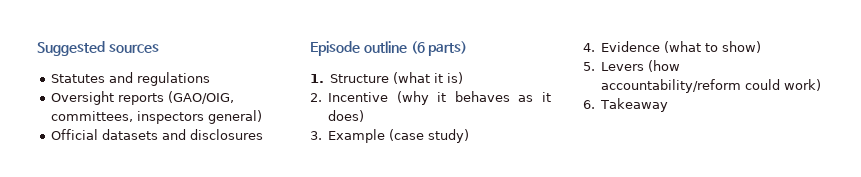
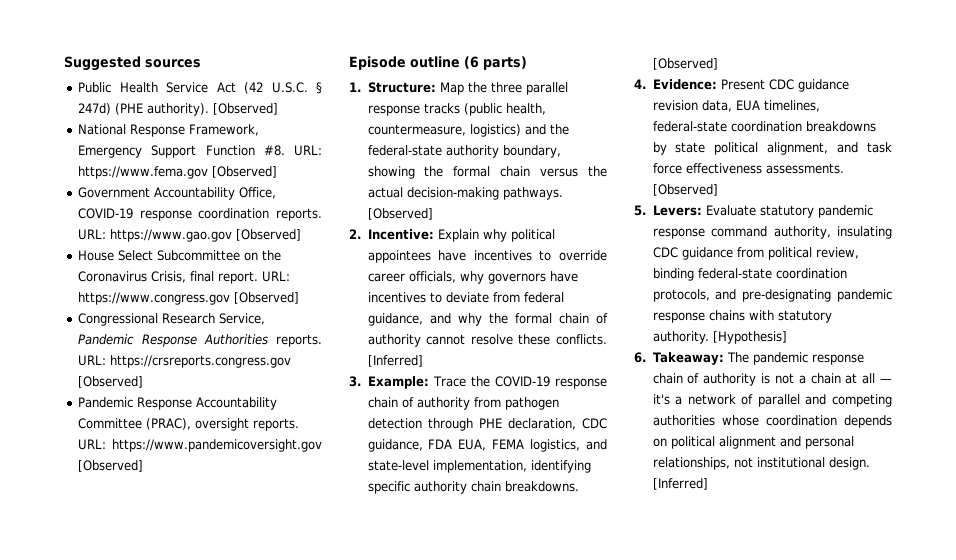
- Statutes and regulations
- Oversight reports (GAO/OIG, committees, inspectors general)
- Official datasets and disclosures
+ Public Health Service Act (42 U.S.C. § 247d) (PHE authority). [Observed]
+ National Response Framework, Emergency Support Function #8. URL: https://www.fema.gov [Observed]
+ Government Accountability Office, COVID-19 response coordination reports. URL: https://www.gao.gov [Observed]
+ House Select Subcommittee on the Coronavirus Crisis, final report. URL: https://www.congress.gov [Observed]
+ Congressional Research Service, Pandemic Response Authorities reports. URL: https://crsreports.congress.gov [Observed]
+ Pandemic Response Accountability Committee (PRAC), oversight reports. URL: https://www.pandemicoversight.gov [Observed]
- 1. Structure (what it is)
- 2. Incentive (why it behaves as it does)
- 3. Example (case study)
- 4. Evidence (what to show)
- 5. Levers (how accountability/reform could work)
- 6. Takeaway
+ 1. Structure: Map the three parallel response tracks (public health, countermeasure, logistics) and the federal-state authority boundary, showing the formal chain versus the actual decision-making pathways. [Observed]
+ 2. Incentive: Explain why political appointees have incentives to override career officials, why governors have incentives to deviate from federal guidance, and why the formal chain of authority cannot resolve these conflicts. [Inferred]
+ 3. Example: Trace the COVID-19 response chain of authority from pathogen detection through PHE declaration, CDC guidance, FDA EUA, FEMA logistics, and state-level implementation, identifying specific authority chain breakdowns. [Observed]
+ 4. Evidence: Present CDC guidance revision data, EUA timelines, federal-state coordination breakdowns by state political alignment, and task force effectiveness assessments. [Observed]
+ 5. Levers: Evaluate statutory pandemic response command authority, insulating CDC guidance from political review, binding federal-state coordination protocols, and pre-designating pandemic response chains with statutory authority. [Hypothesis]
+ 6. Takeaway: The pandemic response chain of authority is not a chain at all — it's a network of parallel and competing authorities whose coordination depends on political alignment and personal relationships, not institutional design. [Inferred]

